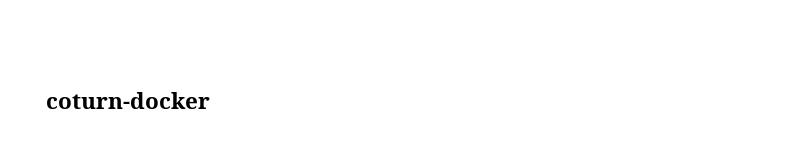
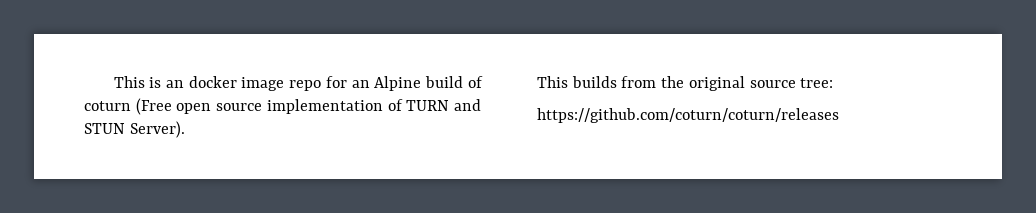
- coturn-docker
+ This is an docker image repo for an Alpine build of coturn (Free open source implementation of TURN and STUN Server).
+ This builds from the original source tree:
+ https://github.com/coturn/coturn/releases

